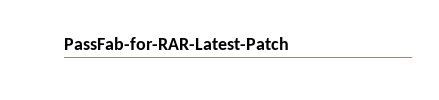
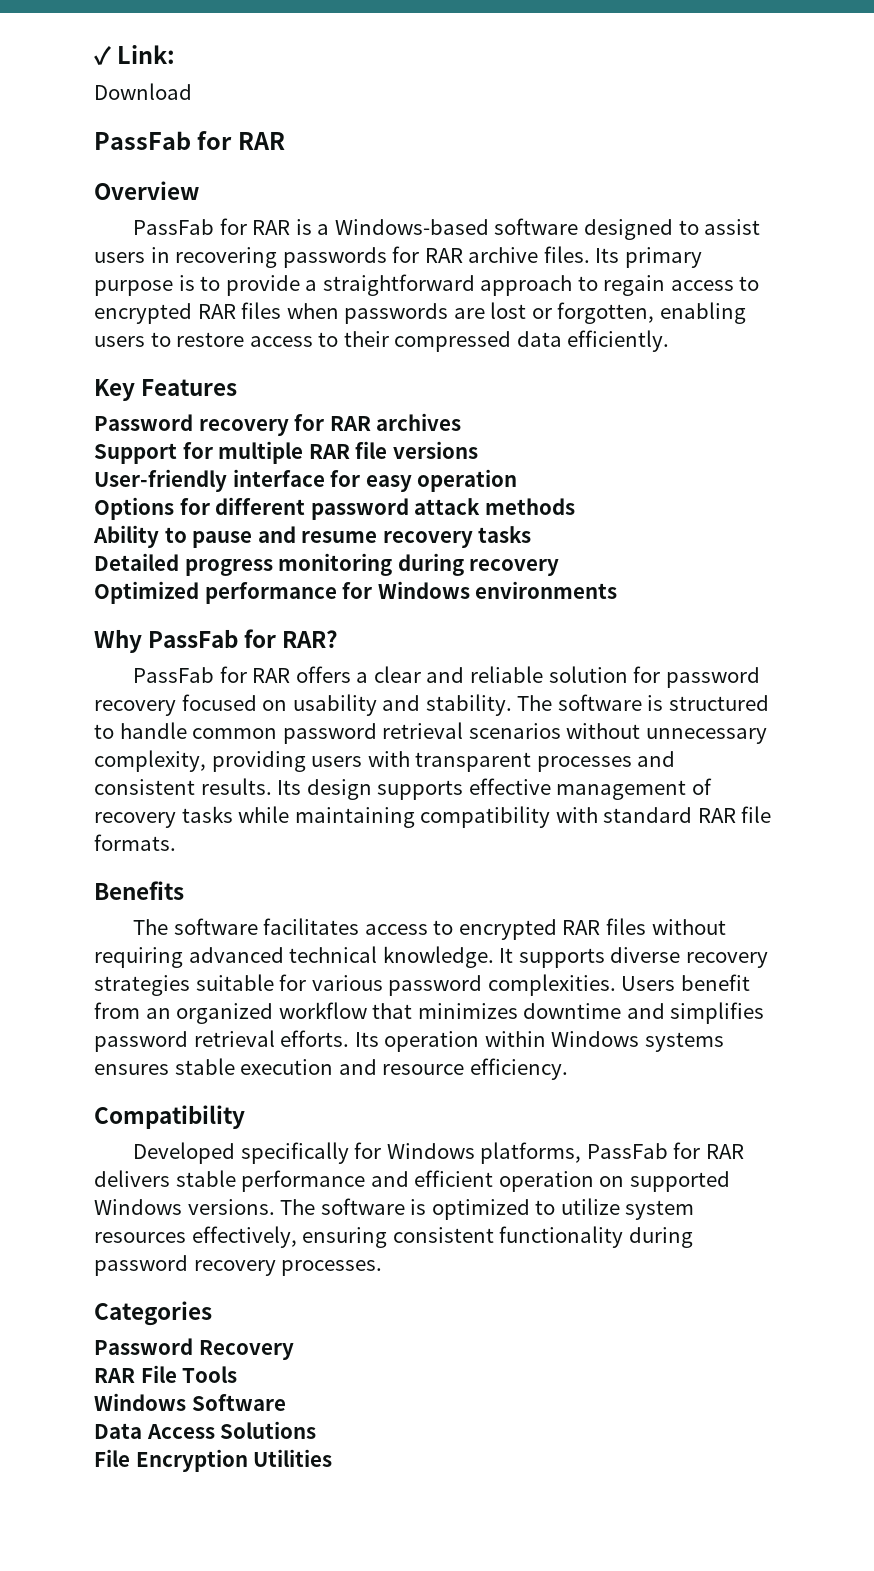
- PassFab-for-RAR-Latest-Patch
+ ✓ Link:
+ Download
+ PassFab for RAR
+ Overview
+ PassFab for RAR is a Windows-based software designed to assist users in recovering passwords for RAR archive files. Its primary purpose is to provide a straightforward approach to regain access to encrypted RAR files when passwords are lost or forgotten, enabling users to restore access to their compressed data efficiently.
+ Key Features
+ Password recovery for RAR archives
+ Support for multiple RAR file versions
+ User-friendly interface for easy operation
+ Options for different password attack methods
+ Ability to pause and resume recovery tasks
+ Detailed progress monitoring during recovery
+ Optimized performance for Windows environments
+ Why PassFab for RAR?
+ PassFab for RAR offers a clear and reliable solution for password recovery focused on usability and stability. The software is structured to handle common password retrieval scenarios without unnecessary complexity, providing users with transparent processes and consistent results. Its design supports effective management of recovery tasks while maintaining compatibility with standard RAR file formats.
+ Benefits
+ The software facilitates access to encrypted RAR files without requiring advanced technical knowledge. It supports diverse recovery strategies suitable for various password complexities. Users benefit from an organized workflow that minimizes downtime and simplifies password retrieval efforts. Its operation within Windows systems ensures stable execution and resource efficiency.
+ Compatibility
+ Developed specifically for Windows platforms, PassFab for RAR delivers stable performance and efficient operation on supported Windows versions. The software is optimized to utilize system resources effectively, ensuring consistent functionality during password recovery processes.
+ Categories
+ Password Recovery
+ RAR File Tools
+ Windows Software
+ Data Access Solutions
+ File Encryption Utilities

